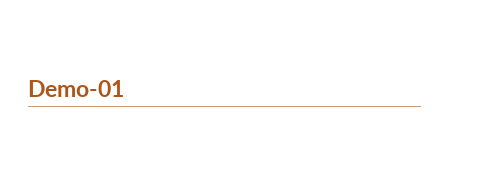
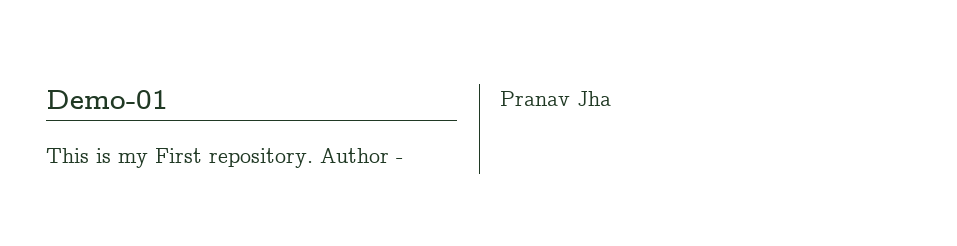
+ This is my First repository. Author - Pranav Jha

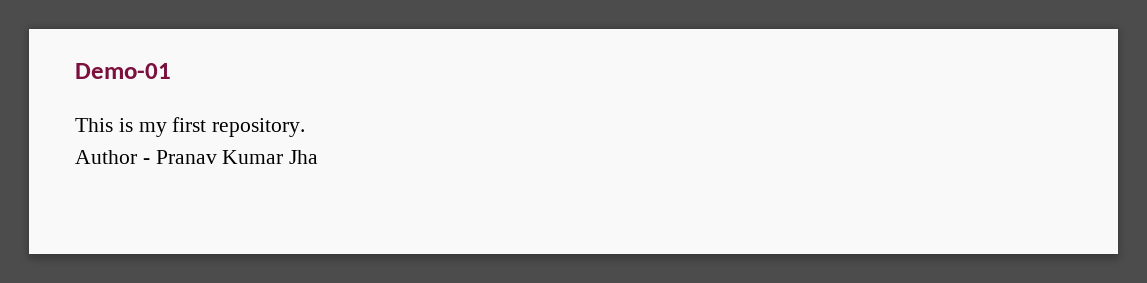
- This is my First repository. Author - Pranav Jha
+ This is my first repository.
+ Author - Pranav Kumar Jha

